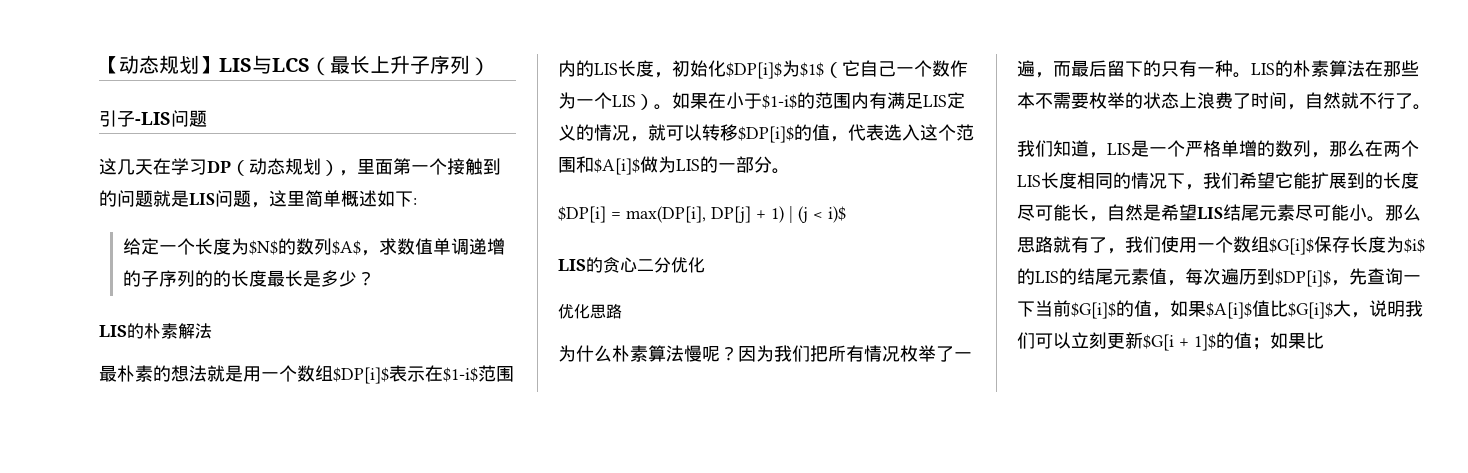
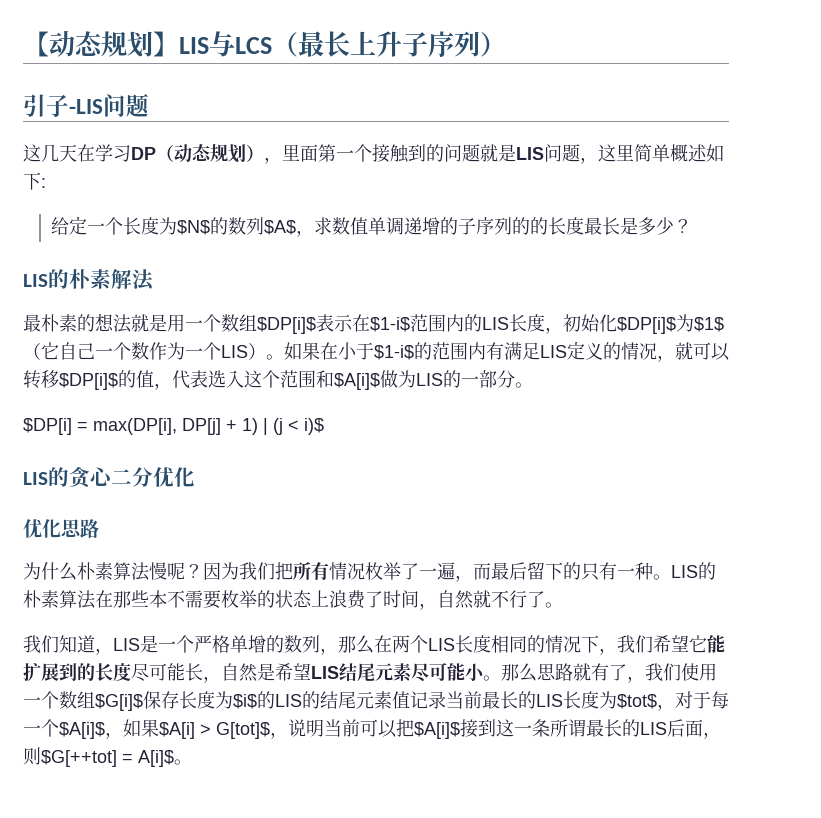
- 那么思路就有了，我们使用一个数组$G[i]$保存长度为$i$的LIS的结尾元素值，每次遍历到$DP[i]$，先查询一下当前$G[i]$的值，如果$A[i]$值比$G[i]$大，说明我们可以立刻更新$G[i + 1]$的值；如果比
+ 那么思路就有了，我们使用一个数组$G[i]$保存长度为$i$的LIS的结尾元素值记录当前最长的LIS长度为$tot$，对于每一个$A[i]$，如果$A[i] > G[tot]$，说明当前可以把$A[i]$接到这一条所谓最长的LIS后面，则$G[++tot] = A[i]$。

